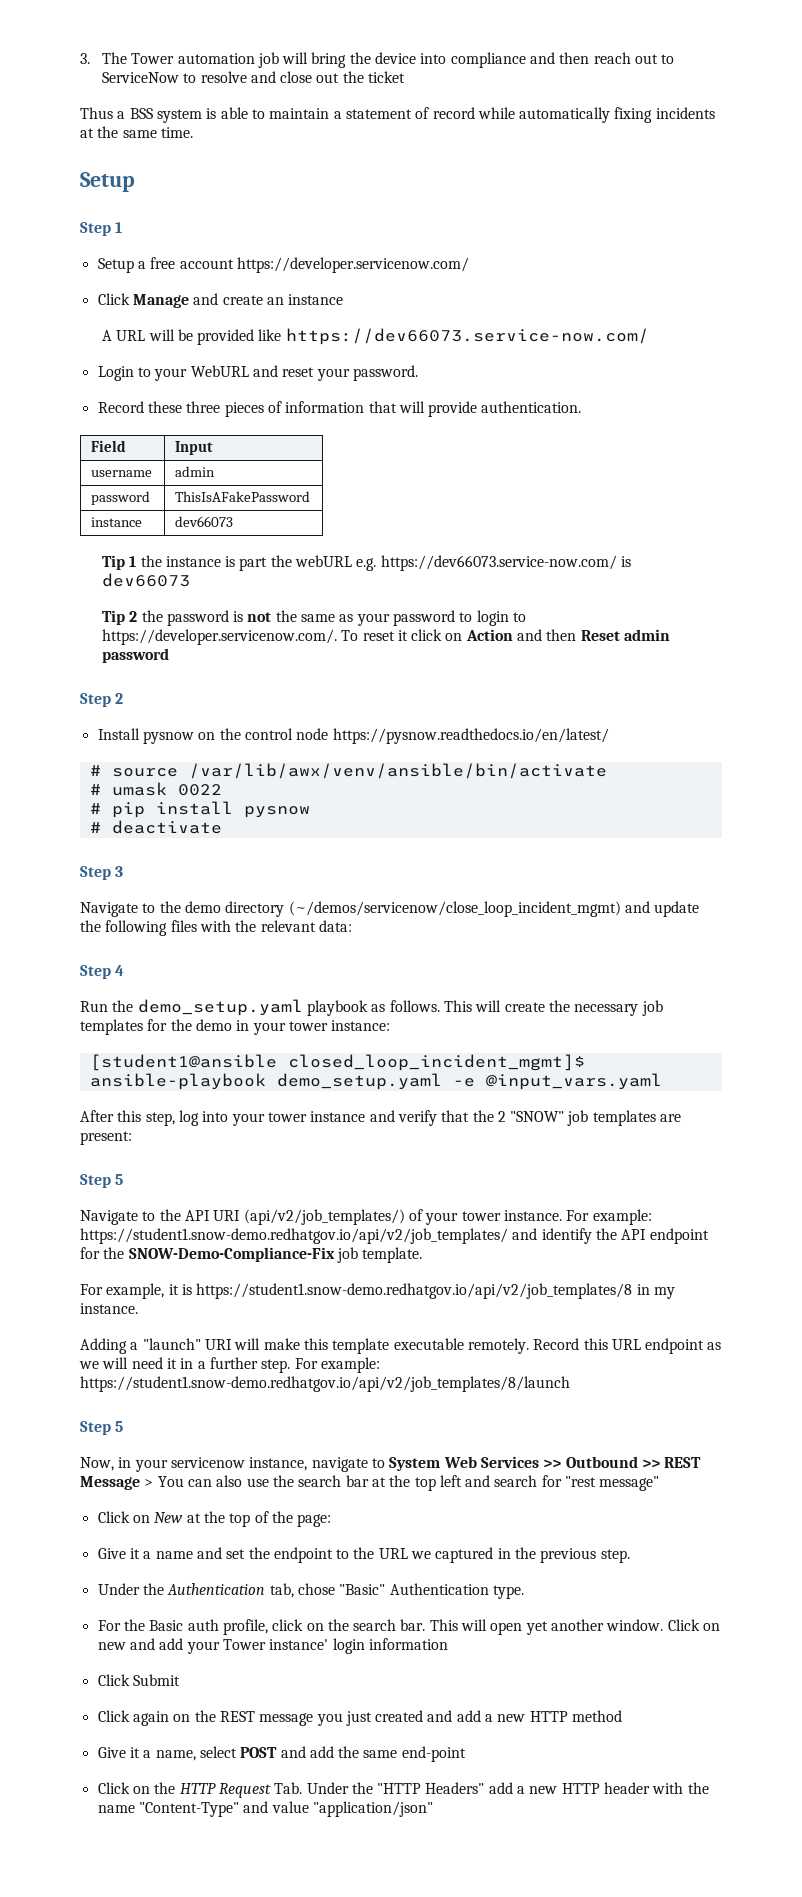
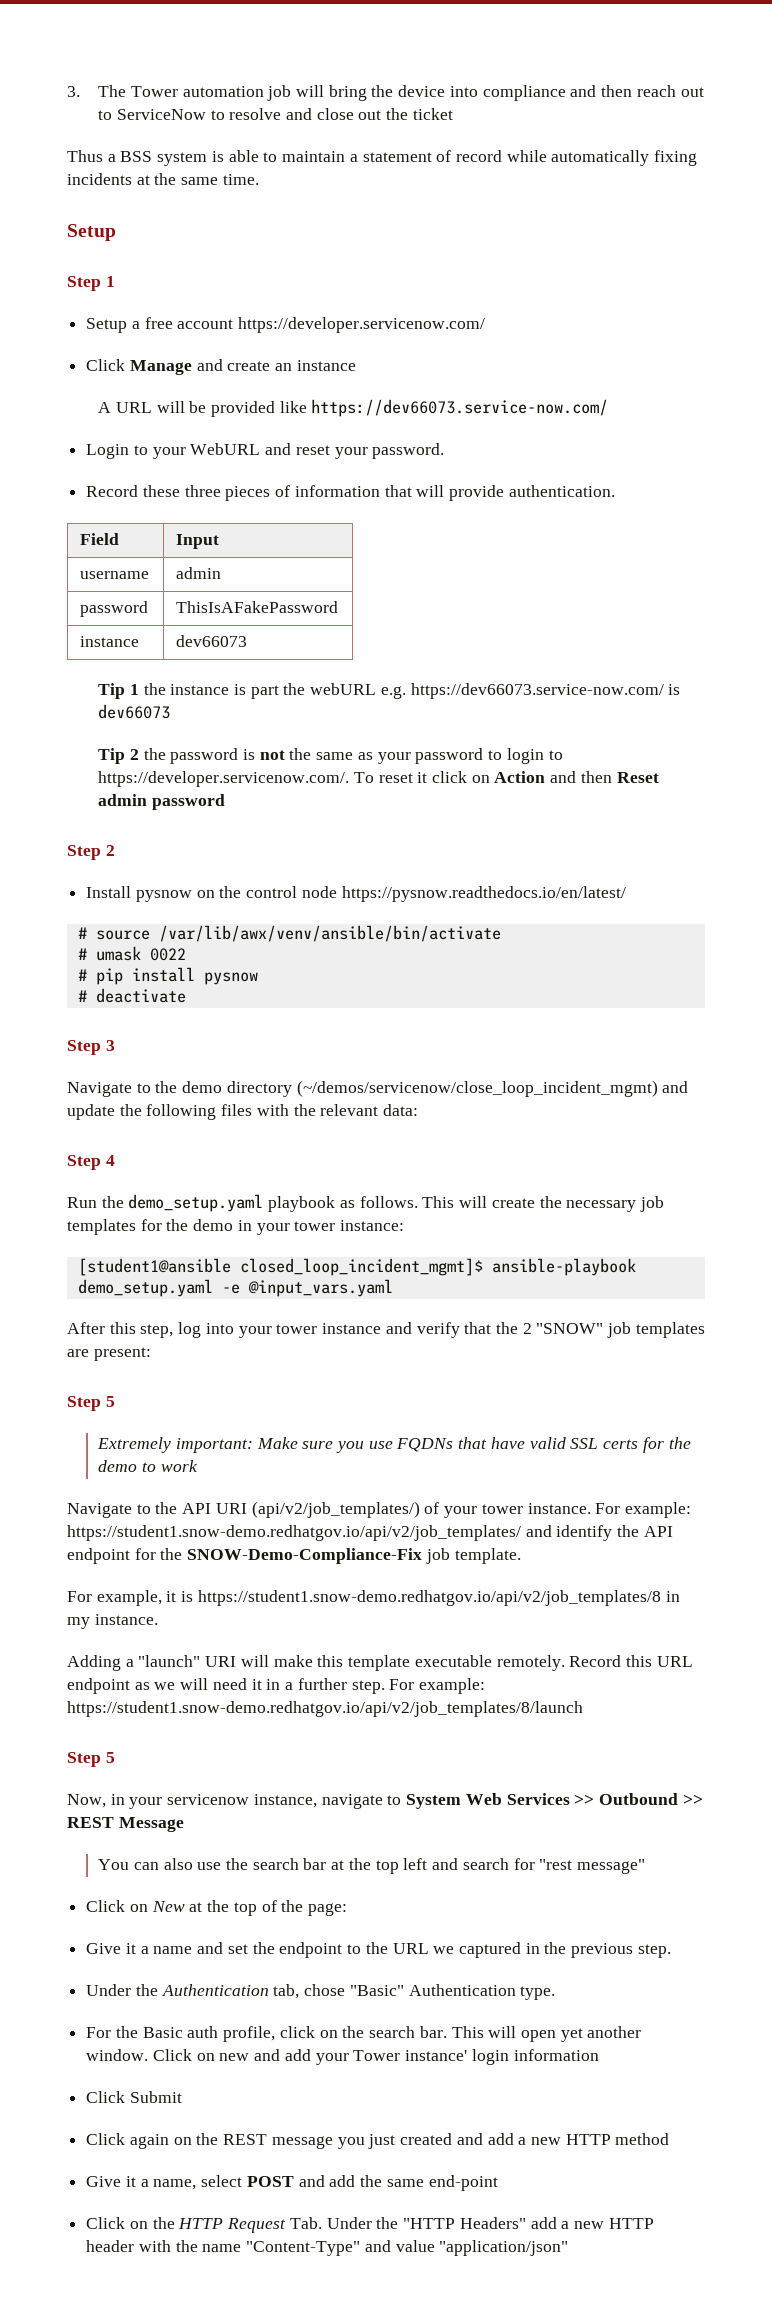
+ Extremely important: Make sure you use FQDNs that have valid SSL certs for the demo to work
- Now, in your servicenow instance, navigate to System Web Services >> Outbound >> REST Message > You can also use the search bar at the top left and search for "rest message"
+ Now, in your servicenow instance, navigate to System Web Services >> Outbound >> REST Message
+ You can also use the search bar at the top left and search for "rest message"

